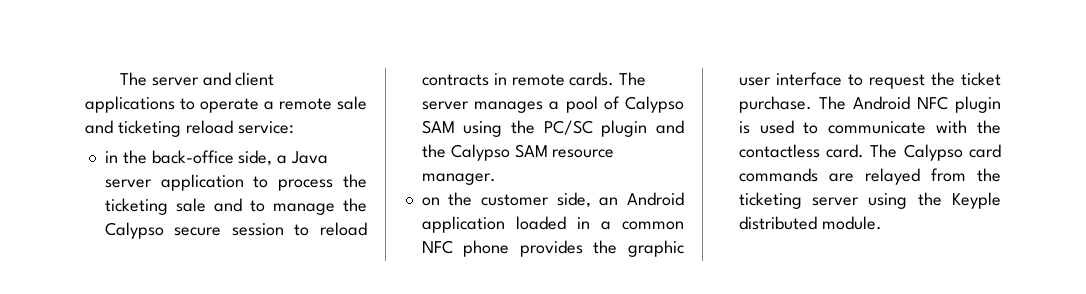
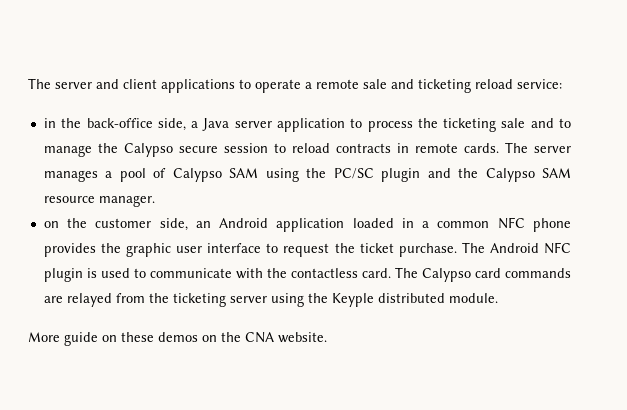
+ More guide on these demos on the CNA website.

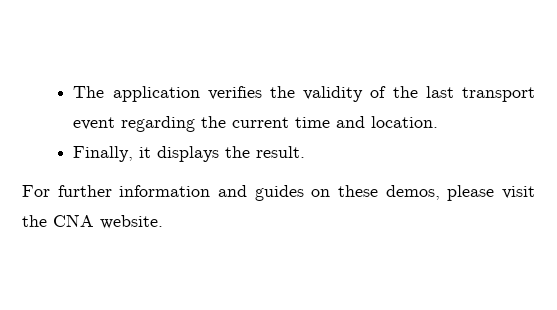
- The server and client applications to operate a remote sale and ticketing reload service:
- in the back-office side, a Java server application to process the ticketing sale and to manage the Calypso secure session to reload contracts in remote cards. The server manages a pool of Calypso SAM using the PC/SC plugin and the Calypso SAM resource manager.
- on the customer side, an Android application loaded in a common NFC phone provides the graphic user interface to request the ticket purchase. The Android NFC plugin is used to communicate with the contactless card. The Calypso card commands are relayed from the ticketing server using the Keyple distributed module.
- More guide on these demos on the CNA website.
+ The application verifies the validity of the last transport event regarding the current time and location.
+ Finally, it displays the result.
+ For further information and guides on these demos, please visit the CNA website.

